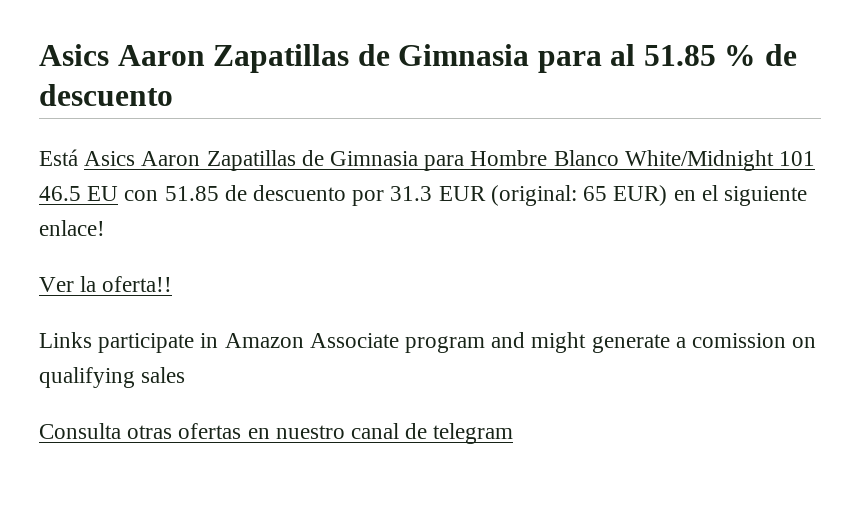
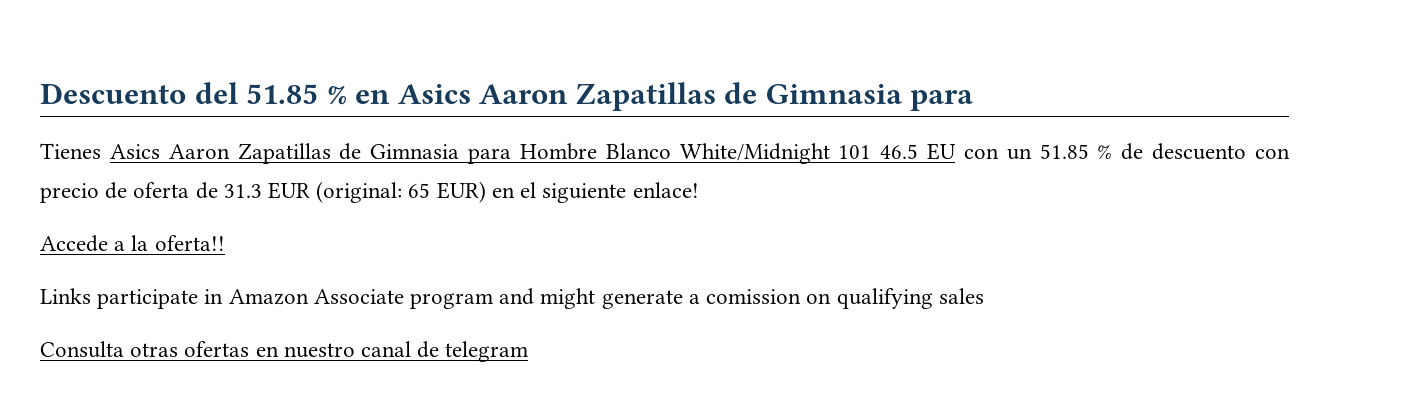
- Asics Aaron Zapatillas de Gimnasia para al 51.85 % de descuento
- Está Asics Aaron Zapatillas de Gimnasia para Hombre Blanco White/Midnight 101 46.5 EU con 51.85 de descuento por 31.3 EUR (original: 65 EUR) en el siguiente enlace!
+ Descuento del 51.85 % en Asics Aaron Zapatillas de Gimnasia para
+ Tienes Asics Aaron Zapatillas de Gimnasia para Hombre Blanco White/Midnight 101 46.5 EU con un 51.85 % de descuento con precio de oferta de 31.3 EUR (original: 65 EUR) en el siguiente enlace!
- Ver la oferta!!
+ Accede a la oferta!!

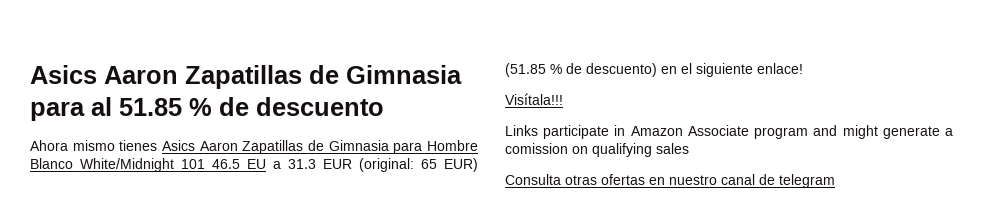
- Descuento del 51.85 % en Asics Aaron Zapatillas de Gimnasia para
- Tienes Asics Aaron Zapatillas de Gimnasia para Hombre Blanco White/Midnight 101 46.5 EU con un 51.85 % de descuento con precio de oferta de 31.3 EUR (original: 65 EUR) en el siguiente enlace!
+ Asics Aaron Zapatillas de Gimnasia para al 51.85 % de descuento
+ Ahora mismo tienes Asics Aaron Zapatillas de Gimnasia para Hombre Blanco White/Midnight 101 46.5 EU a 31.3 EUR (original: 65 EUR) (51.85 % de descuento) en el siguiente enlace!
- Accede a la oferta!!
+ Visítala!!!

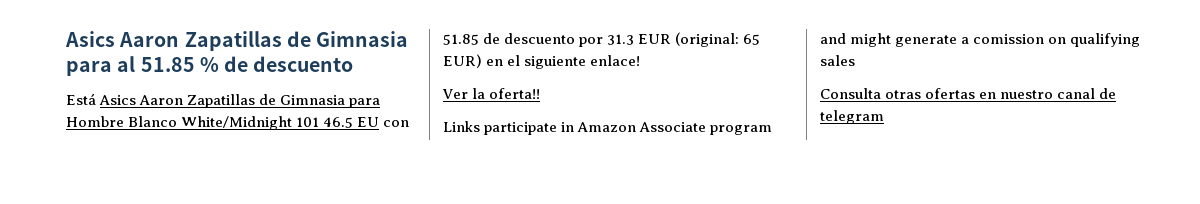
- Ahora mismo tienes Asics Aaron Zapatillas de Gimnasia para Hombre Blanco White/Midnight 101 46.5 EU a 31.3 EUR (original: 65 EUR) (51.85 % de descuento) en el siguiente enlace!
+ Está Asics Aaron Zapatillas de Gimnasia para Hombre Blanco White/Midnight 101 46.5 EU con 51.85 de descuento por 31.3 EUR (original: 65 EUR) en el siguiente enlace!
- Visítala!!!
+ Ver la oferta!!

